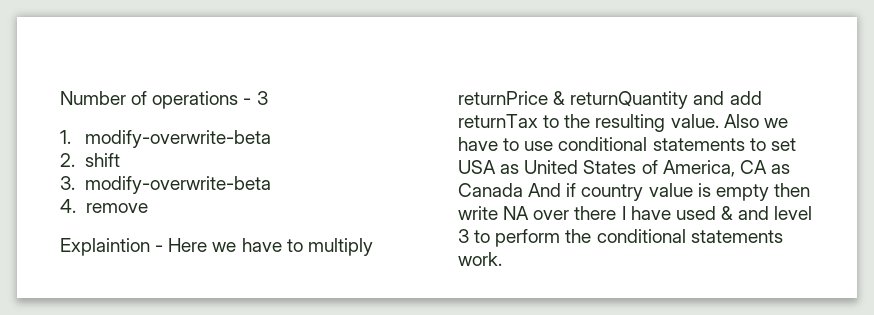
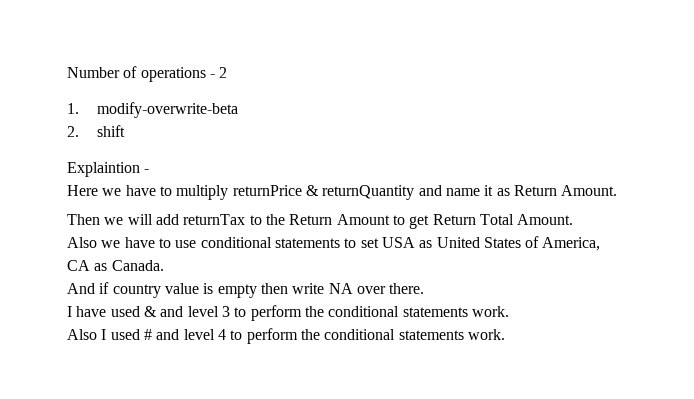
- Number of operations - 3
+ Number of operations - 2
- 3. modify-overwrite-beta
- 4. remove
- Explaintion - Here we have to multiply returnPrice & returnQuantity and add returnTax to the resulting value. Also we have to use conditional statements to set USA as United States of America, CA as Canada And if country value is empty then write NA over there I have used & and level 3 to perform the conditional statements work.
+ Explaintion -
+ Here we have to multiply returnPrice & returnQuantity and name it as Return Amount.
+ Then we will add returnTax to the Return Amount to get Return Total Amount.
+ Also we have to use conditional statements to set USA as United States of America, CA as Canada.
+ And if country value is empty then write NA over there.
+ I have used & and level 3 to perform the conditional statements work.
+ Also I used # and level 4 to perform the conditional statements work.

